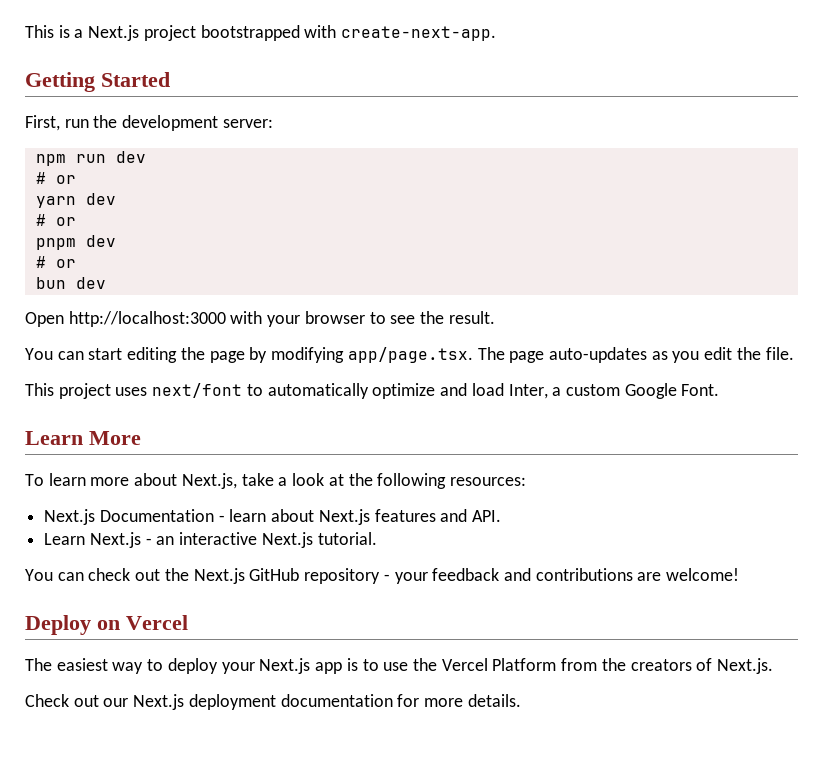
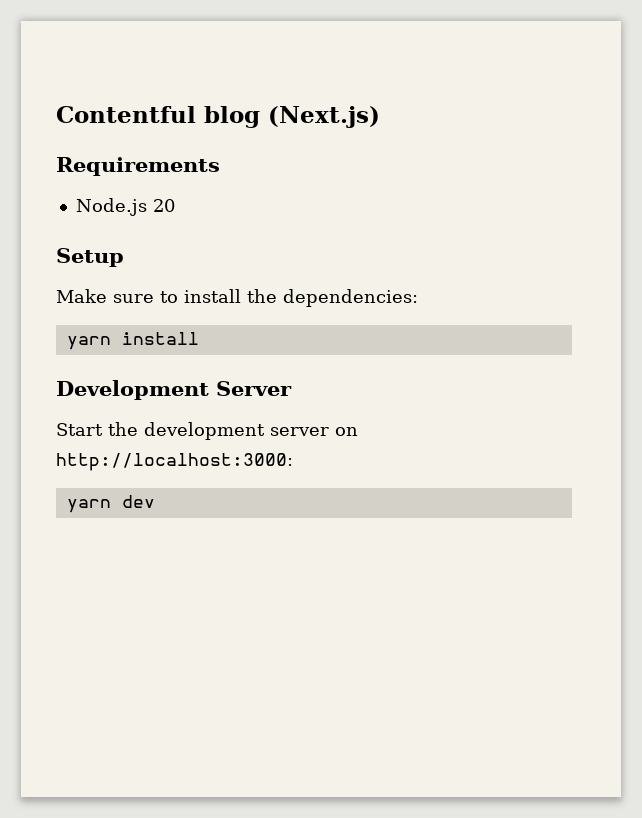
- This is a Next.js project bootstrapped with create-next-app.
- Getting Started
- First, run the development server:
- npm run dev
- # or
+ Contentful blog (Next.js)
+ Requirements
+ Node.js 20
+ Setup
+ Make sure to install the dependencies:
+ yarn install
+ Development Server
+ Start the development server on http://localhost:3000:
  yarn dev
- # or
- pnpm dev
- # or
- bun dev
- Open http://localhost:3000 with your browser to see the result.
- You can start editing the page by modifying app/page.tsx. The page auto-updates as you edit the file.
- This project uses next/font to automatically optimize and load Inter, a custom Google Font.
- Learn More
- To learn more about Next.js, take a look at the following resources:
- Next.js Documentation - learn about Next.js features and API.
- Learn Next.js - an interactive Next.js tutorial.
- You can check out the Next.js GitHub repository - your feedback and contributions are welcome!
- Deploy on Vercel
- The easiest way to deploy your Next.js app is to use the Vercel Platform from the creators of Next.js.
- Check out our Next.js deployment documentation for more details.

